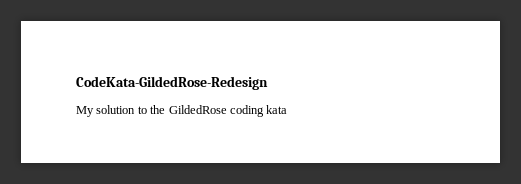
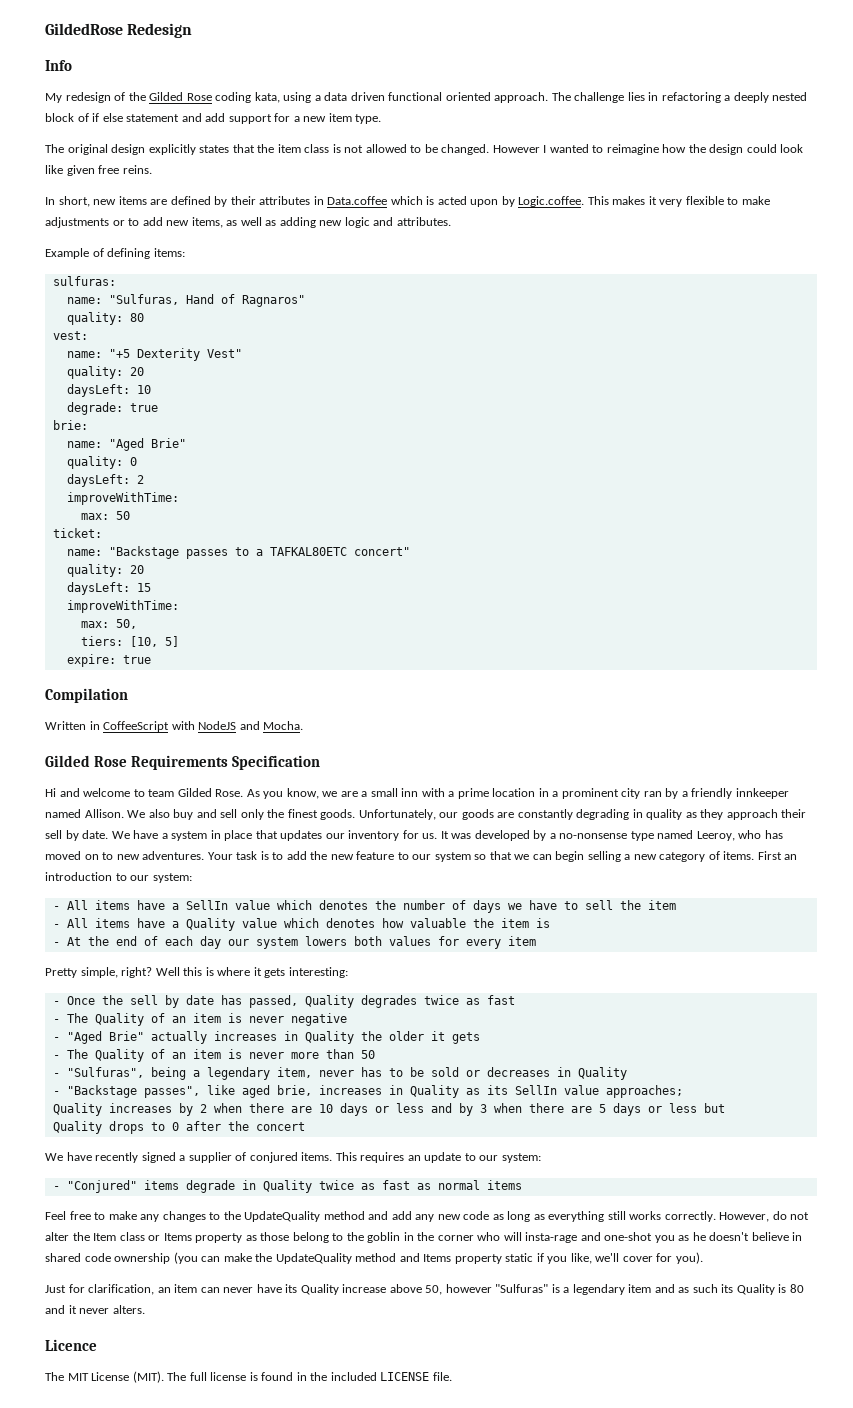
- CodeKata-GildedRose-Redesign
- My solution to the GildedRose coding kata
+ GildedRose Redesign
+ Info
+ My redesign of the Gilded Rose coding kata, using a data driven functional oriented approach. The challenge lies in refactoring a deeply nested block of if else statement and add support for a new item type.
+ The original design explicitly states that the item class is not allowed to be changed. However I wanted to reimagine how the design could look like given free reins.
+ In short, new items are defined by their attributes in Data.coffee which is acted upon by Logic.coffee. This makes it very flexible to make adjustments or to add new items, as well as adding new logic and attributes.
+ Example of defining items:
+ sulfuras:
+ name: "Sulfuras, Hand of Ragnaros"
+ quality: 80
+ vest:
+ name: "+5 Dexterity Vest"
+ quality: 20
+ daysLeft: 10
+ degrade: true
+ brie:
+ name: "Aged Brie"
+ quality: 0
+ daysLeft: 2
+ improveWithTime:
+ max: 50
+ ticket:
+ name: "Backstage passes to a TAFKAL80ETC concert"
+ quality: 20
+ daysLeft: 15
+ improveWithTime:
+ max: 50,
+ tiers: [10, 5]
+ expire: true
+ Compilation
+ Written in CoffeeScript with NodeJS and Mocha.
+ Gilded Rose Requirements Specification
+ Hi and welcome to team Gilded Rose. As you know, we are a small inn with a prime location in a prominent city ran by a friendly innkeeper named Allison. We also buy and sell only the finest goods. Unfortunately, our goods are constantly degrading in quality as they approach their sell by date. We have a system in place that updates our inventory for us. It was developed by a no-nonsense type named Leeroy, who has moved on to new adventures. Your task is to add the new feature to our system so that we can begin selling a new category of items. First an introduction to our system:
+ - All items have a SellIn value which denotes the number of days we have to sell the item
+ - All items have a Quality value which denotes how valuable the item is
+ - At the end of each day our system lowers both values for every item
+ Pretty simple, right? Well this is where it gets interesting:
+ - Once the sell by date has passed, Quality degrades twice as fast
+ - The Quality of an item is never negative
+ - "Aged Brie" actually increases in Quality the older it gets
+ - The Quality of an item is never more than 50
+ - "Sulfuras", being a legendary item, never has to be sold or decreases in Quality
+ - "Backstage passes", like aged brie, increases in Quality as its SellIn value approaches;
+ Quality increases by 2 when there are 10 days or less and by 3 when there are 5 days or less but
+ Quality drops to 0 after the concert
+ We have recently signed a supplier of conjured items. This requires an update to our system:
+ - "Conjured" items degrade in Quality twice as fast as normal items
+ Feel free to make any changes to the UpdateQuality method and add any new code as long as everything still works correctly. However, do not alter the Item class or Items property as those belong to the goblin in the corner who will insta-rage and one-shot you as he doesn't believe in shared code ownership (you can make the UpdateQuality method and Items property static if you like, we'll cover for you).
+ Just for clarification, an item can never have its Quality increase above 50, however "Sulfuras" is a legendary item and as such its Quality is 80 and it never alters.
+ Licence
+ The MIT License (MIT). The full license is found in the included LICENSE file.

